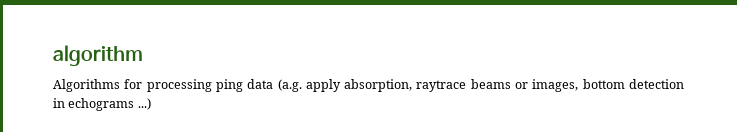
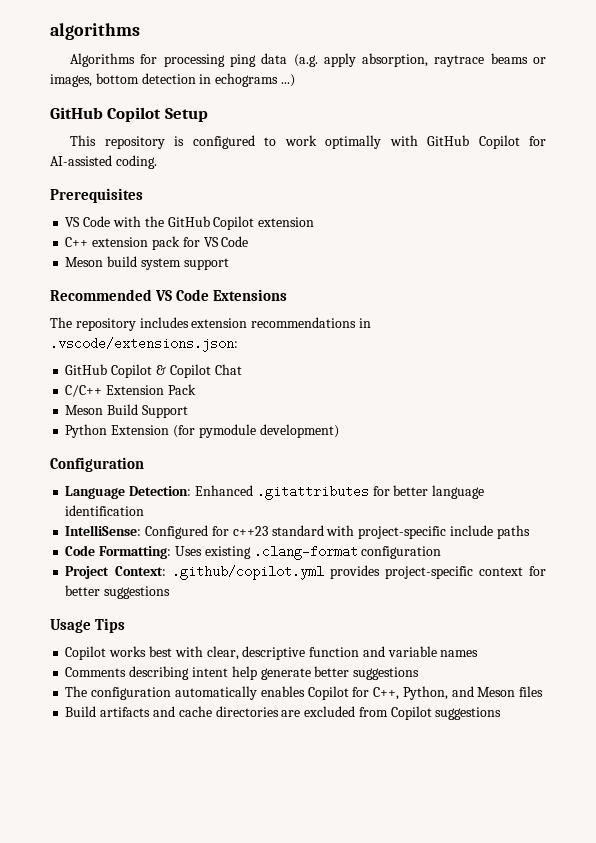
- algorithm
+ algorithms
+ GitHub Copilot Setup
+ This repository is configured to work optimally with GitHub Copilot for AI-assisted coding.
+ Prerequisites
+ VS Code with the GitHub Copilot extension
+ C++ extension pack for VS Code
+ Meson build system support
+ Recommended VS Code Extensions
+ The repository includes extension recommendations in .vscode/extensions.json:
+ GitHub Copilot & Copilot Chat
+ C/C++ Extension Pack
+ Meson Build Support
+ Python Extension (for pymodule development)
+ Configuration
+ Language Detection: Enhanced .gitattributes for better language identification
+ IntelliSense: Configured for c++23 standard with project-specific include paths
+ Code Formatting: Uses existing .clang-format configuration
+ Project Context: .github/copilot.yml provides project-specific context for better suggestions
+ Usage Tips
+ Copilot works best with clear, descriptive function and variable names
+ Comments describing intent help generate better suggestions
+ The configuration automatically enables Copilot for C++, Python, and Meson files
+ Build artifacts and cache directories are excluded from Copilot suggestions

